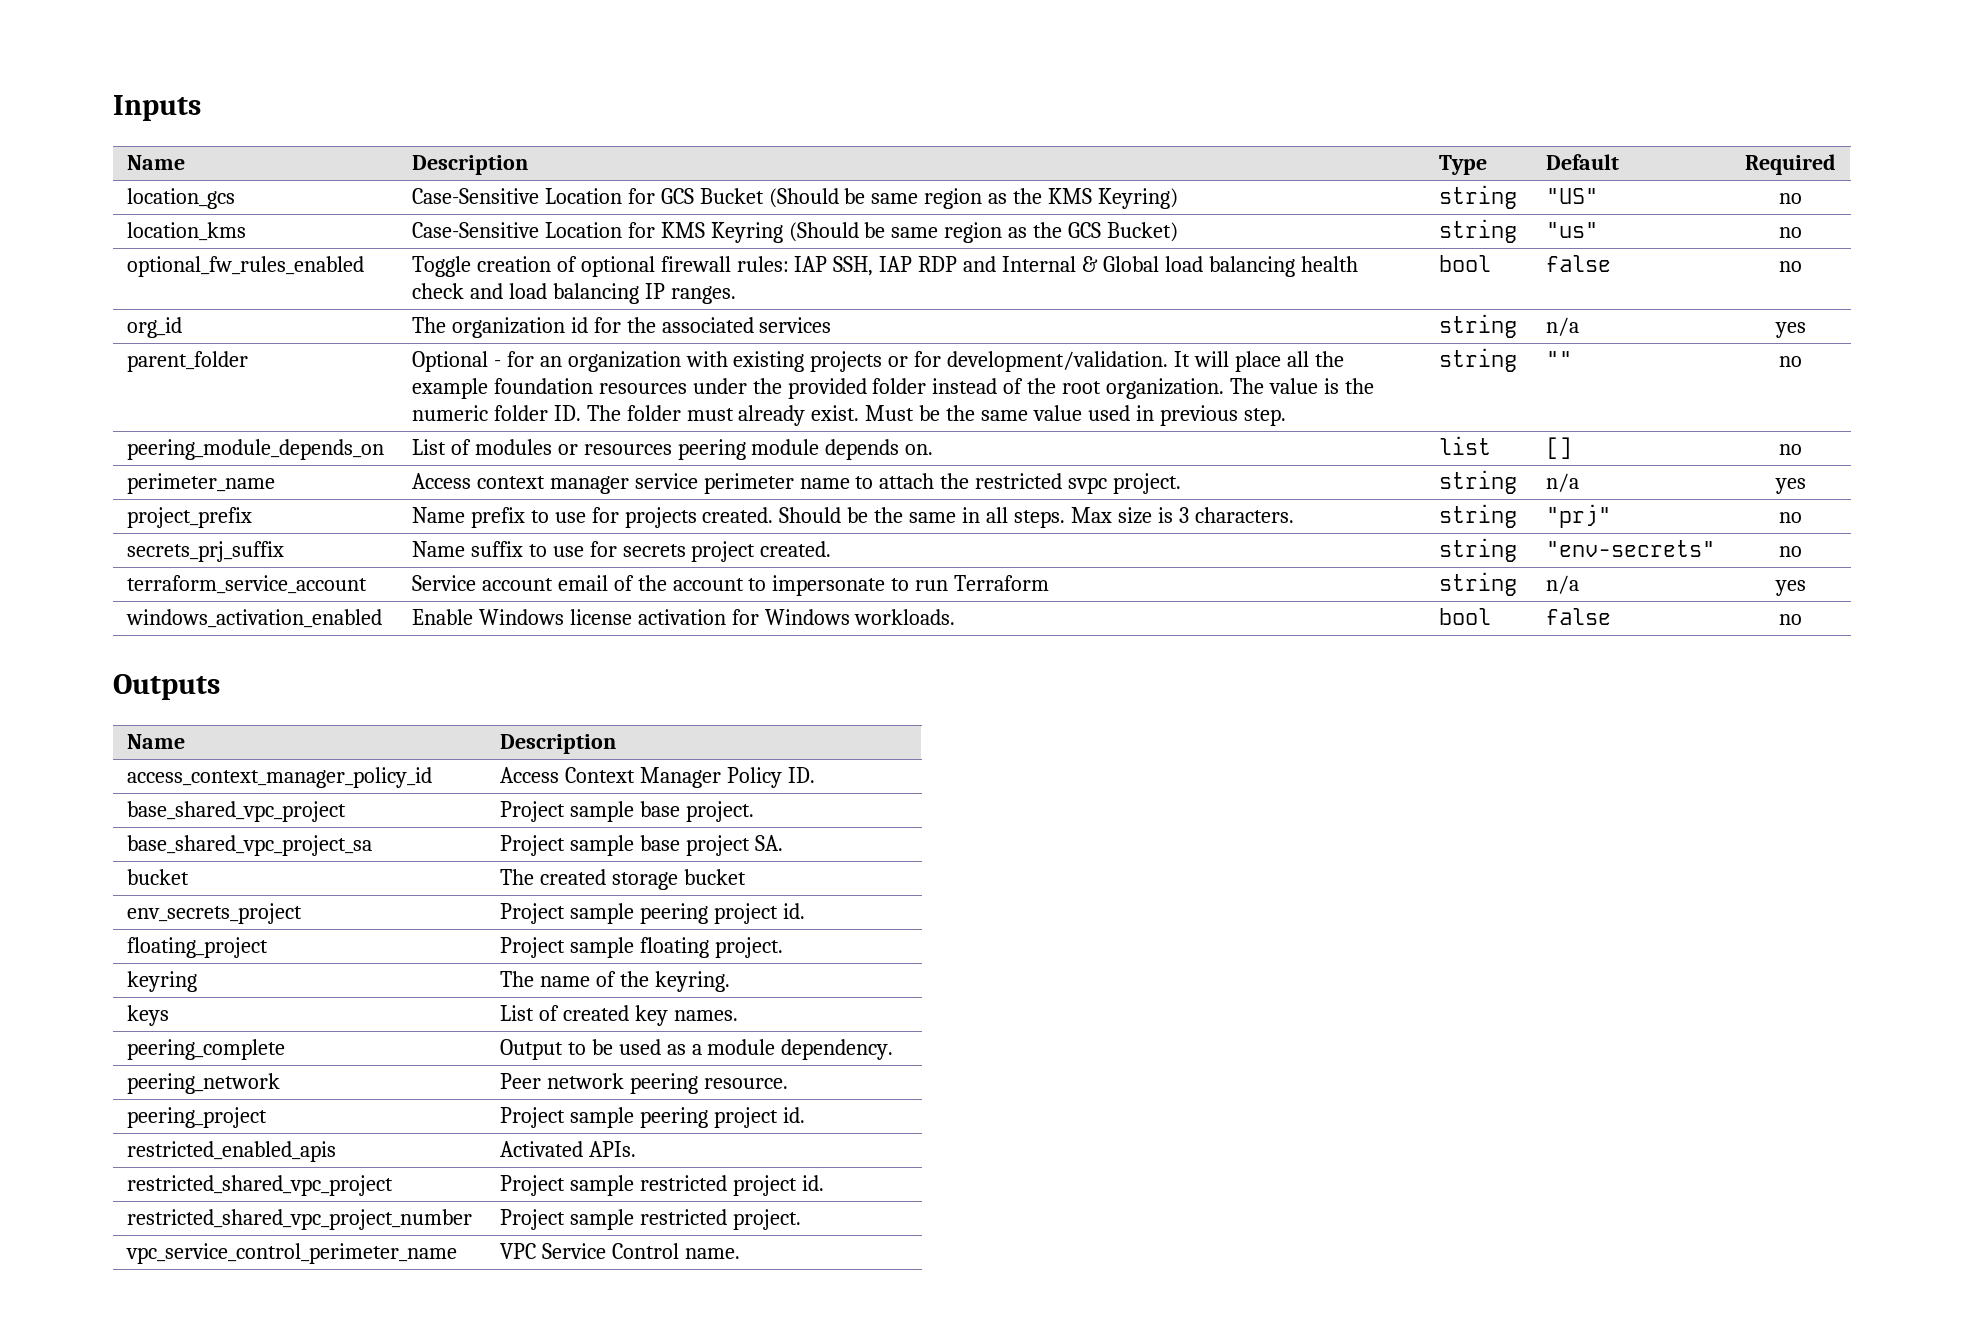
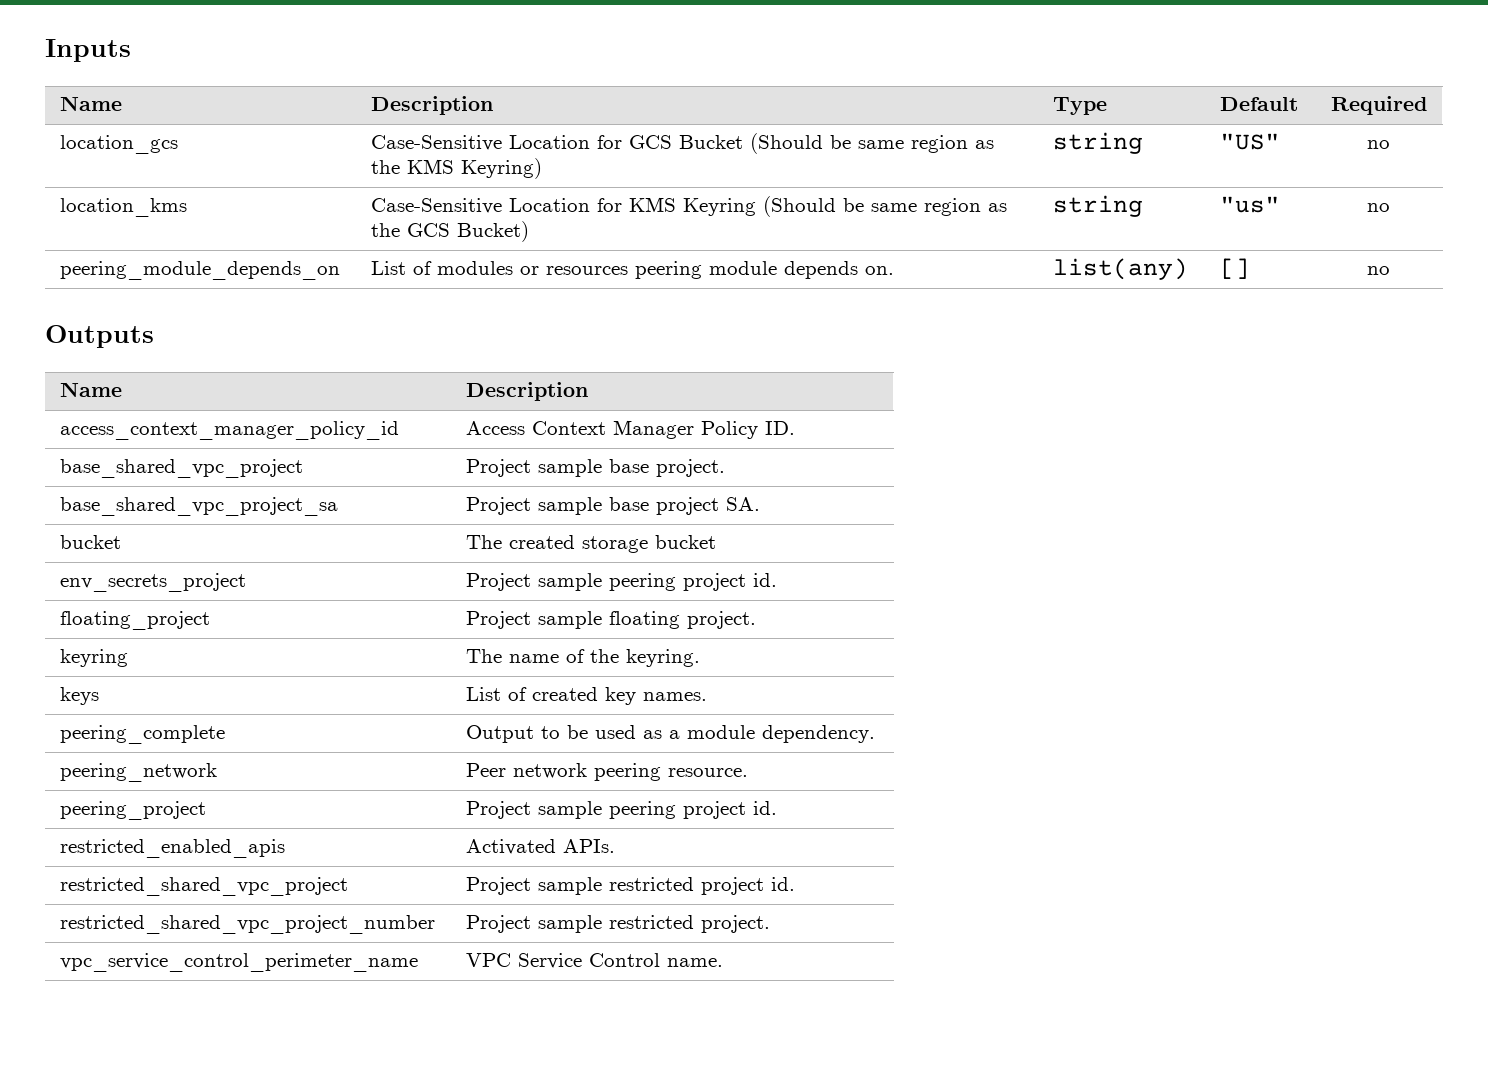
- optional_fw_rules_enabled | Toggle creation of optional firewall rules: IAP SSH, IAP RDP and Internal & Global load balancing health check and load balancing IP ranges. | bool | false | no
- org_id | The organization id for the associated services | string | n/a | yes
- parent_folder | Optional - for an organization with existing projects or for development/validation. It will place all the example foundation resources under the provided folder instead of the root organization. The value is the numeric folder ID. The folder must already exist. Must be the same value used in previous step. | string | "" | no
- peering_module_depends_on | List of modules or resources peering module depends on. | list | [] | no
+ peering_module_depends_on | List of modules or resources peering module depends on. | list(any) | [] | no
- perimeter_name | Access context manager service perimeter name to attach the restricted svpc project. | string | n/a | yes
- project_prefix | Name prefix to use for projects created. Should be the same in all steps. Max size is 3 characters. | string | "prj" | no
- secrets_prj_suffix | Name suffix to use for secrets project created. | string | "env-secrets" | no
- terraform_service_account | Service account email of the account to impersonate to run Terraform | string | n/a | yes
- windows_activation_enabled | Enable Windows license activation for Windows workloads. | bool | false | no

